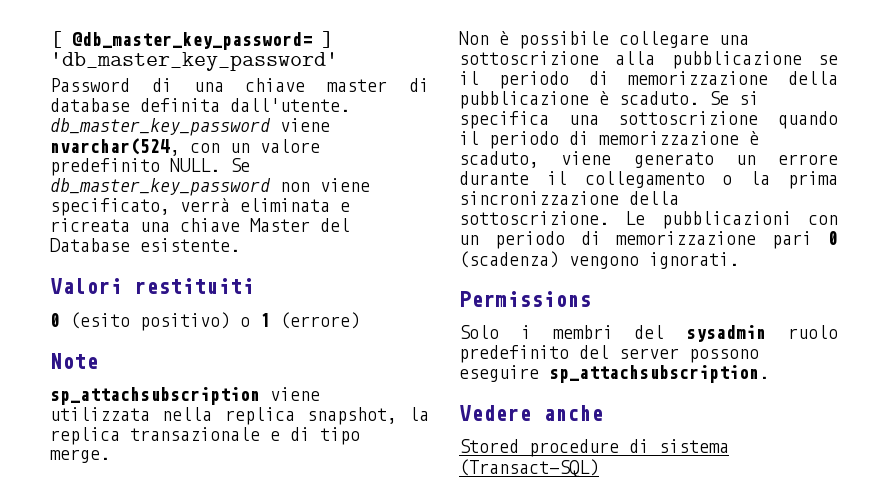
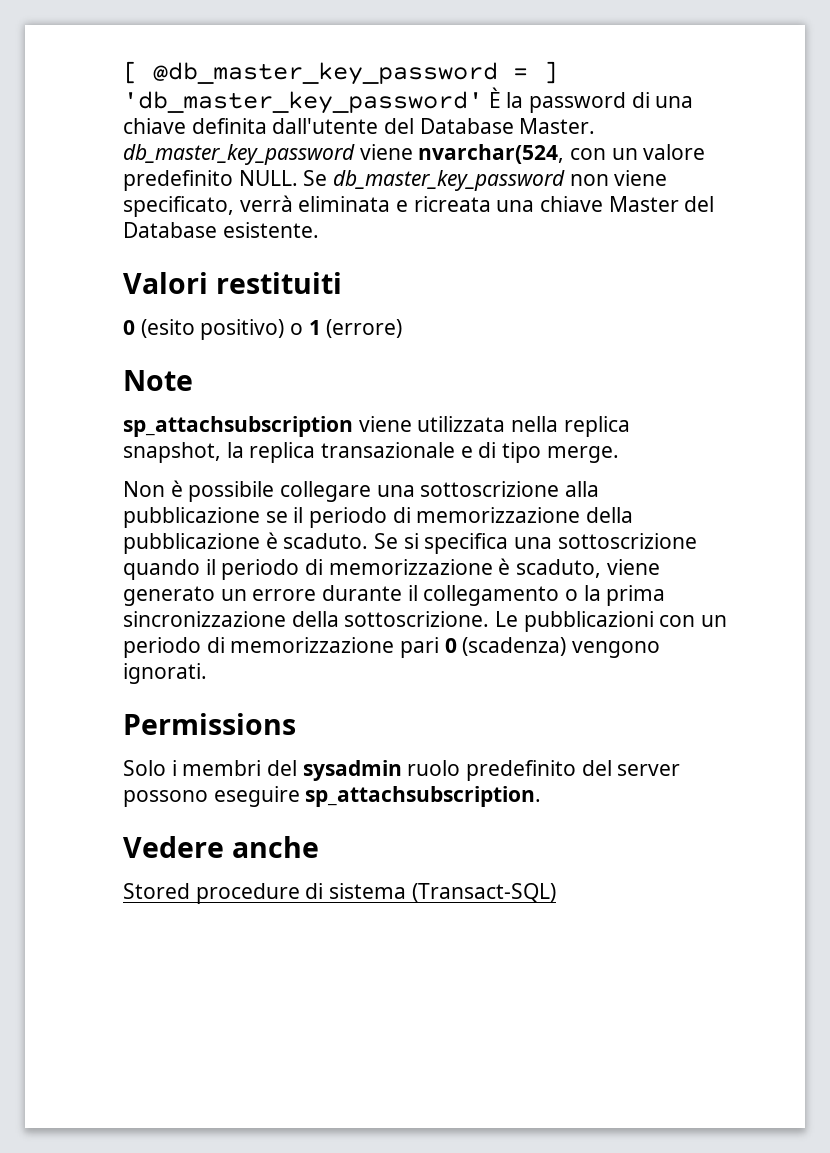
- [ @db_master_key_password= ] 'db_master_key_password'
- Password di una chiave master di database definita dall'utente. db_master_key_password viene nvarchar(524, con un valore predefinito NULL.
+ [ @db_master_key_password = ] 'db_master_key_password' È la password di una chiave definita dall'utente del Database Master. db_master_key_password viene nvarchar(524, con un valore predefinito NULL.

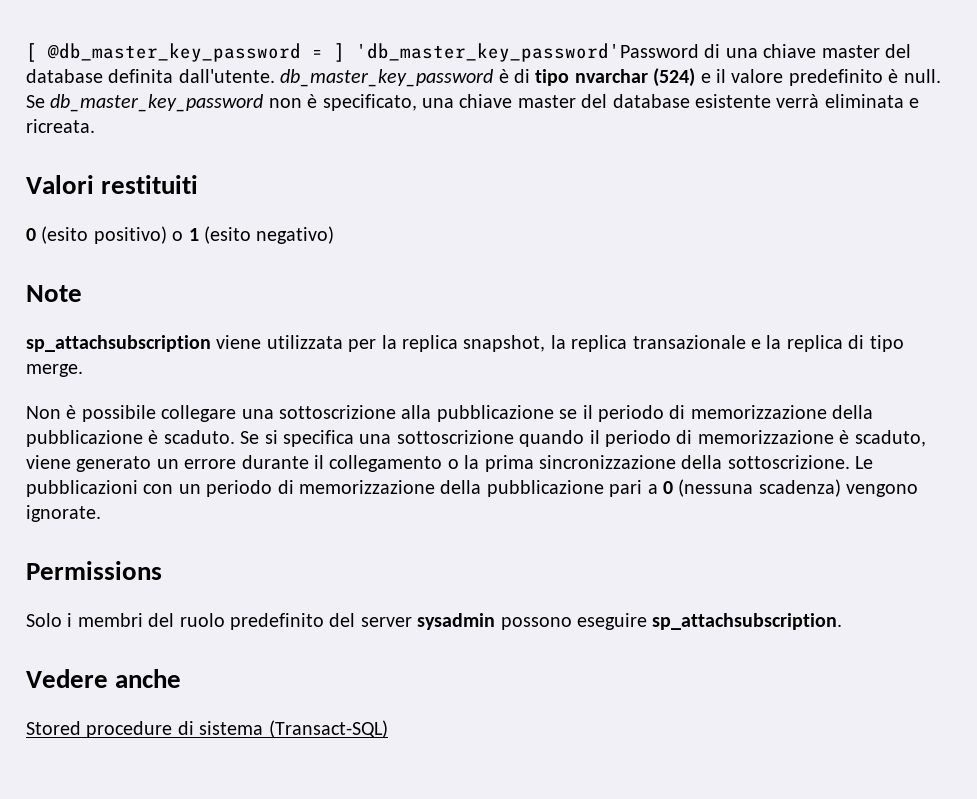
- [ @db_master_key_password = ] 'db_master_key_password' È la password di una chiave definita dall'utente del Database Master. db_master_key_password viene nvarchar(524, con un valore predefinito NULL. Se db_master_key_password non viene specificato, verrà eliminata e ricreata una chiave Master del Database esistente.
+ [ @db_master_key_password = ] 'db_master_key_password'Password di una chiave master del database definita dall'utente. db_master_key_password è di tipo nvarchar (524) e il valore predefinito è null. Se db_master_key_password non è specificato, una chiave master del database esistente verrà eliminata e ricreata.
- 0 (esito positivo) o 1 (errore)
+ 0 (esito positivo) o 1 (esito negativo)
- sp_attachsubscription viene utilizzata nella replica snapshot, la replica transazionale e di tipo merge.
+ sp_attachsubscription viene utilizzata per la replica snapshot, la replica transazionale e la replica di tipo merge.
- Le pubblicazioni con un periodo di memorizzazione pari 0 (scadenza) vengono ignorati.
+ Le pubblicazioni con un periodo di memorizzazione della pubblicazione pari a 0 (nessuna scadenza) vengono ignorate.
- Solo i membri del sysadmin ruolo predefinito del server possono eseguire sp_attachsubscription.
+ Solo i membri del ruolo predefinito del server sysadmin possono eseguire sp_attachsubscription.

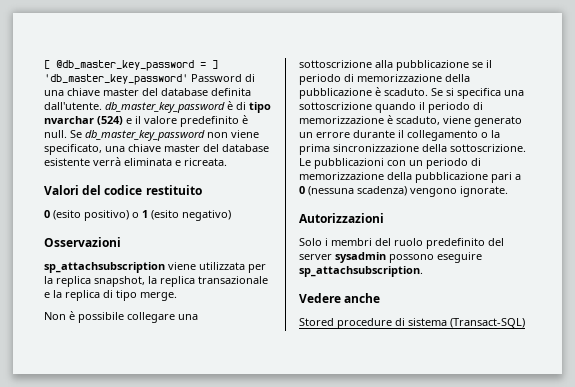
- [ @db_master_key_password = ] 'db_master_key_password'Password di una chiave master del database definita dall'utente. db_master_key_password è di tipo nvarchar (524) e il valore predefinito è null.
+ [ @db_master_key_password = ] 'db_master_key_password' Password di una chiave master del database definita dall'utente. db_master_key_password è di tipo nvarchar (524) e il valore predefinito è null.
- Se db_master_key_password non è specificato, una chiave master del database esistente verrà eliminata e ricreata.
+ Se db_master_key_password non viene specificato, una chiave master del database esistente verrà eliminata e ricreata.
- Valori restituiti
+ Valori del codice restituito
- Note
+ Osservazioni
- Permissions
+ Autorizzazioni

